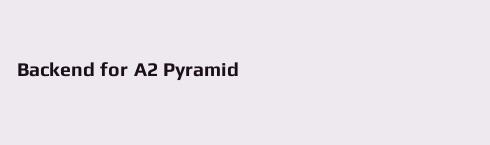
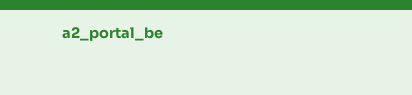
- Backend for A2 Pyramid
+ a2_portal_be

